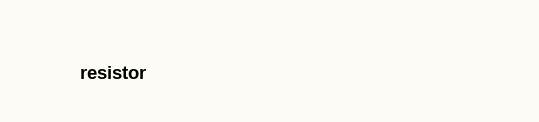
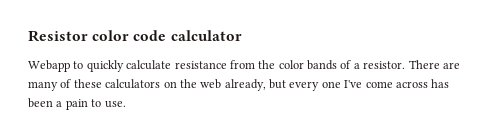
- resistor
+ Resistor color code calculator
+ Webapp to quickly calculate resistance from the color bands of a resistor. There are many of these calculators on the web already, but every one I've come across has been a pain to use.

